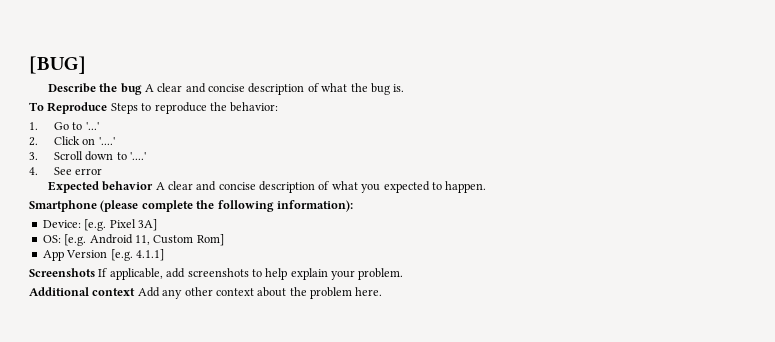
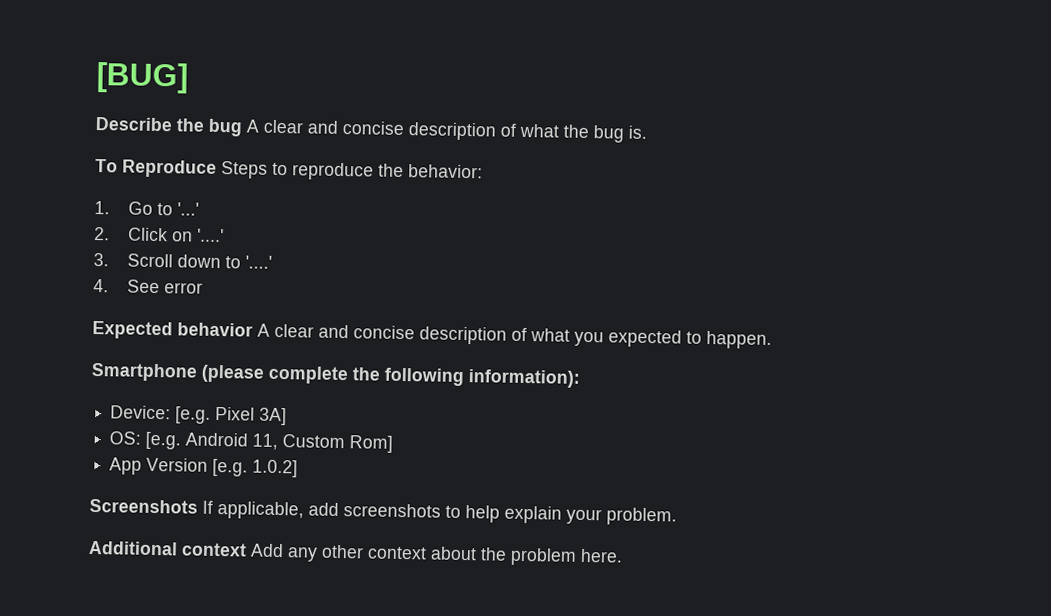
- App Version [e.g. 4.1.1]
+ App Version [e.g. 1.0.2]

